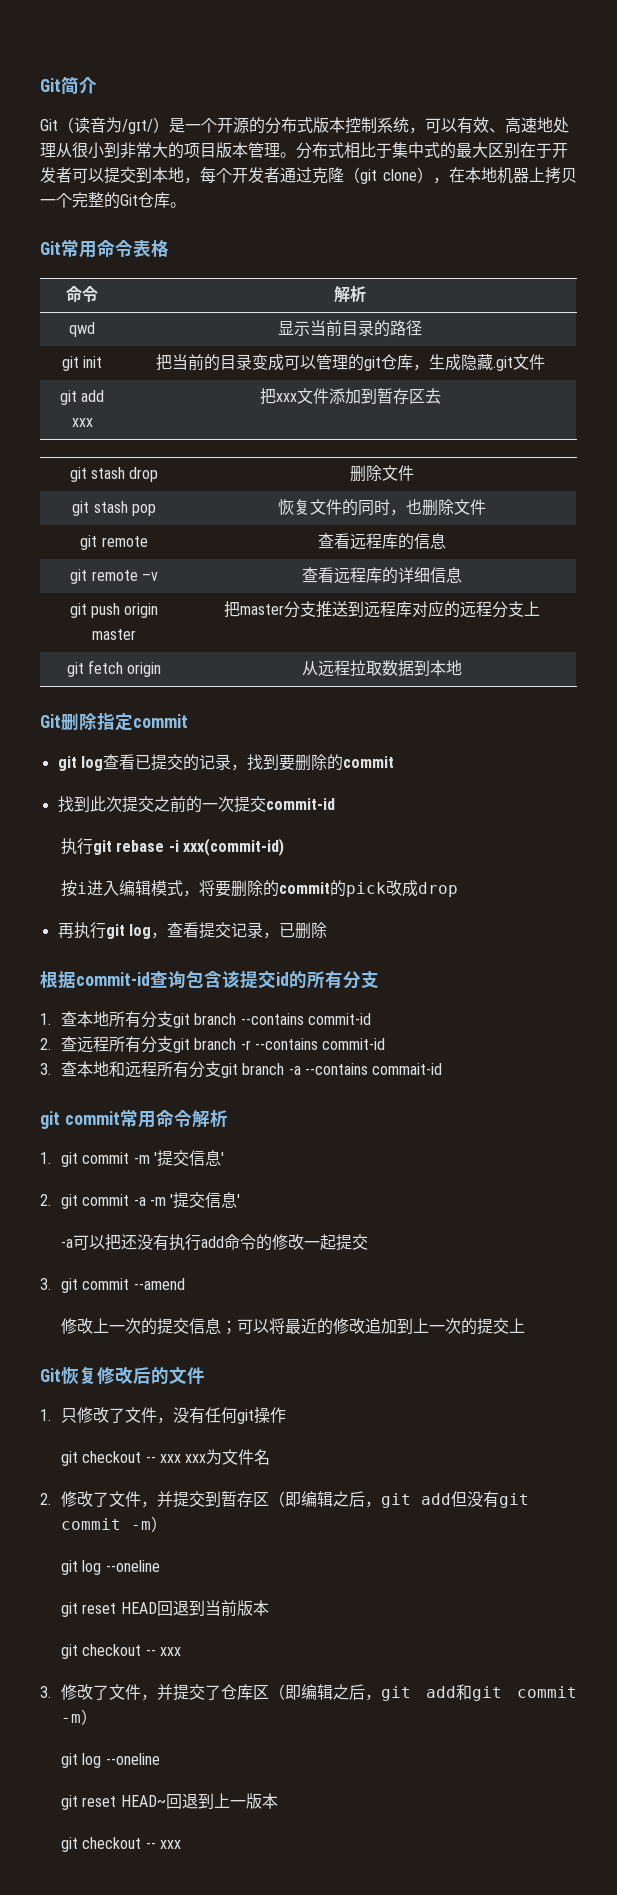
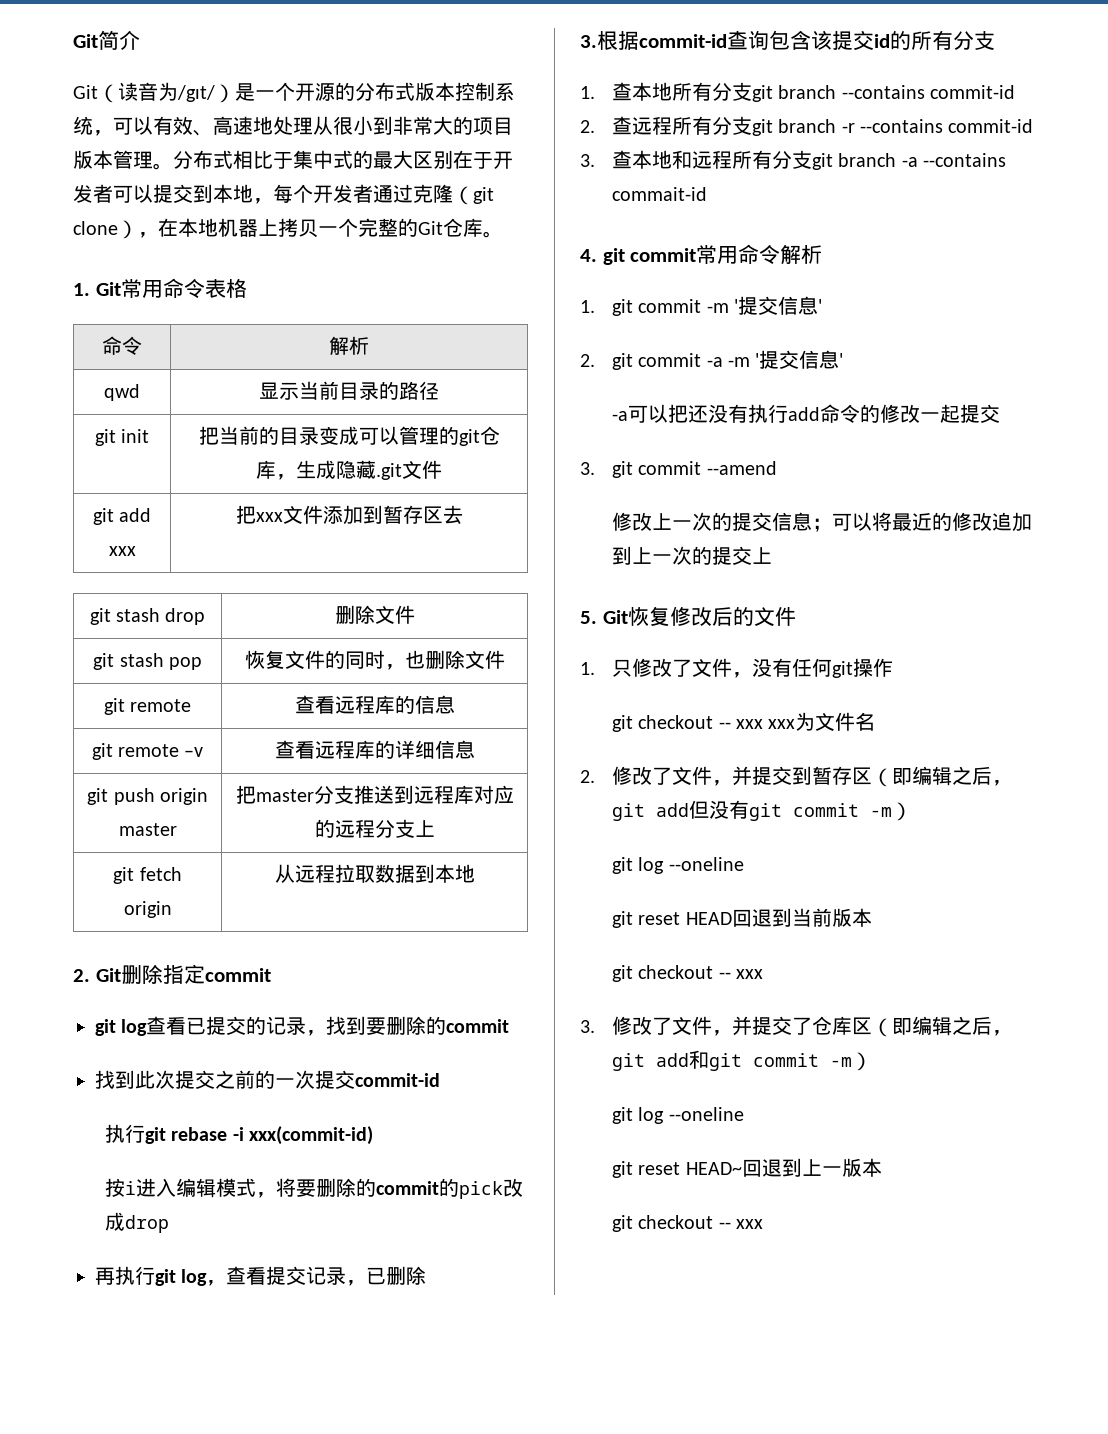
- Git常用命令表格
+ 1. Git常用命令表格
- Git删除指定commit
+ 2. Git删除指定commit
- 根据commit-id查询包含该提交id的所有分支
+ 3.根据commit-id查询包含该提交id的所有分支
- git commit常用命令解析
+ 4. git commit常用命令解析
- Git恢复修改后的文件
+ 5. Git恢复修改后的文件

